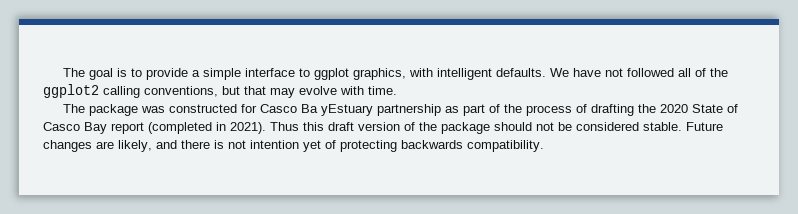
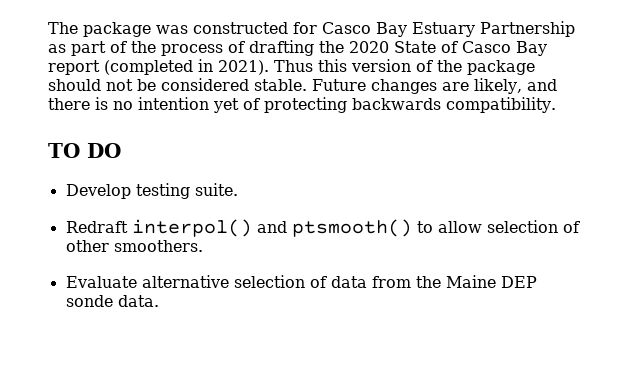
- The goal is to provide a simple interface to ggplot graphics, with intelligent defaults. We have not followed all of the ggplot2 calling conventions, but that may evolve with time.
- The package was constructed for Casco Ba yEstuary partnership as part of the process of drafting the 2020 State of Casco Bay report (completed in 2021).
+ The package was constructed for Casco Bay Estuary Partnership as part of the process of drafting the 2020 State of Casco Bay report (completed in 2021).
- Thus this draft version of the package should not be considered stable.
+ Thus this version of the package should not be considered stable.
- Future changes are likely, and there is not intention yet of protecting backwards compatibility.
+ Future changes are likely, and there is no intention yet of protecting backwards compatibility.
+ TO DO
+ Develop testing suite.
+ Redraft interpol() and ptsmooth() to allow selection of other smoothers.
+ Evaluate alternative selection of data from the Maine DEP sonde data.

